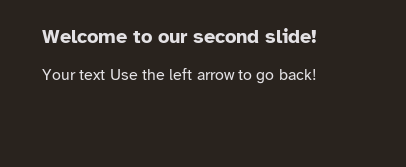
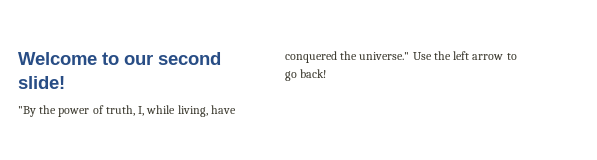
- Your text Use the left arrow to go back!
+ "By the power of truth, I, while living, have conquered the universe." Use the left arrow to go back!

